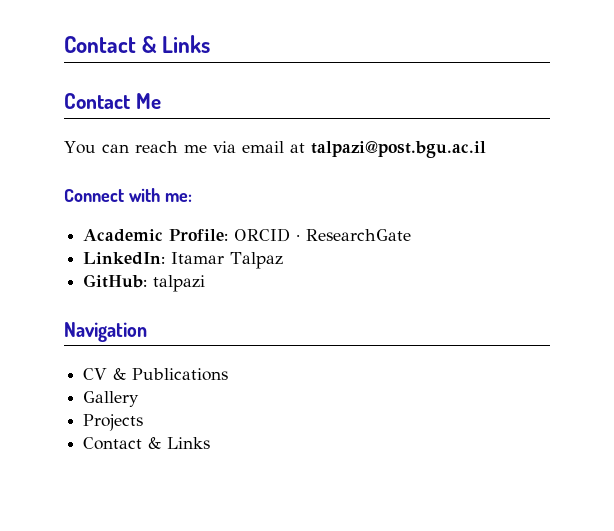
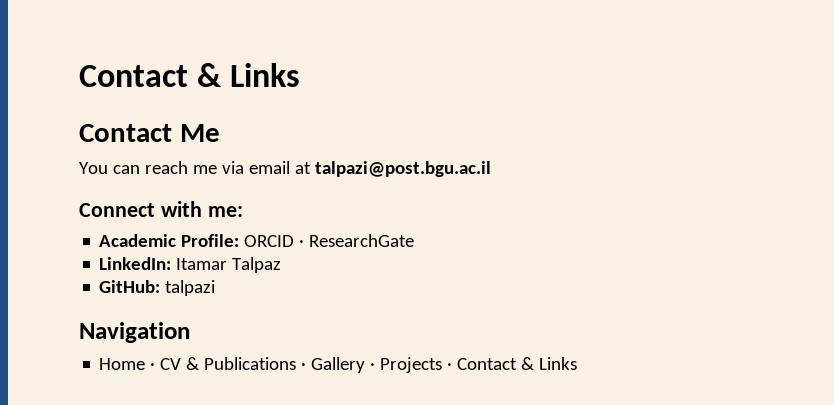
- CV & Publications
- Gallery
- Projects
- Contact & Links
+ Home · CV & Publications · Gallery · Projects · Contact & Links

